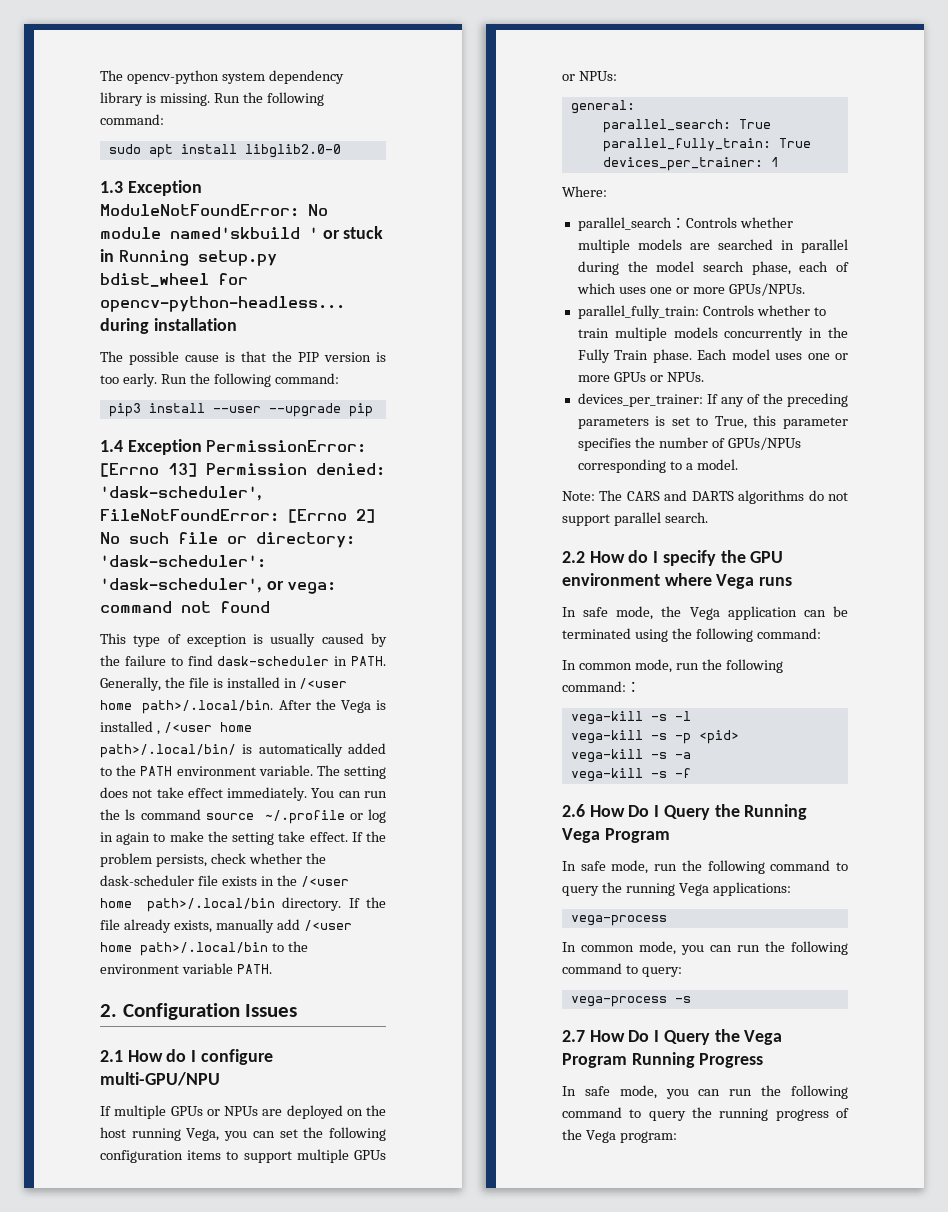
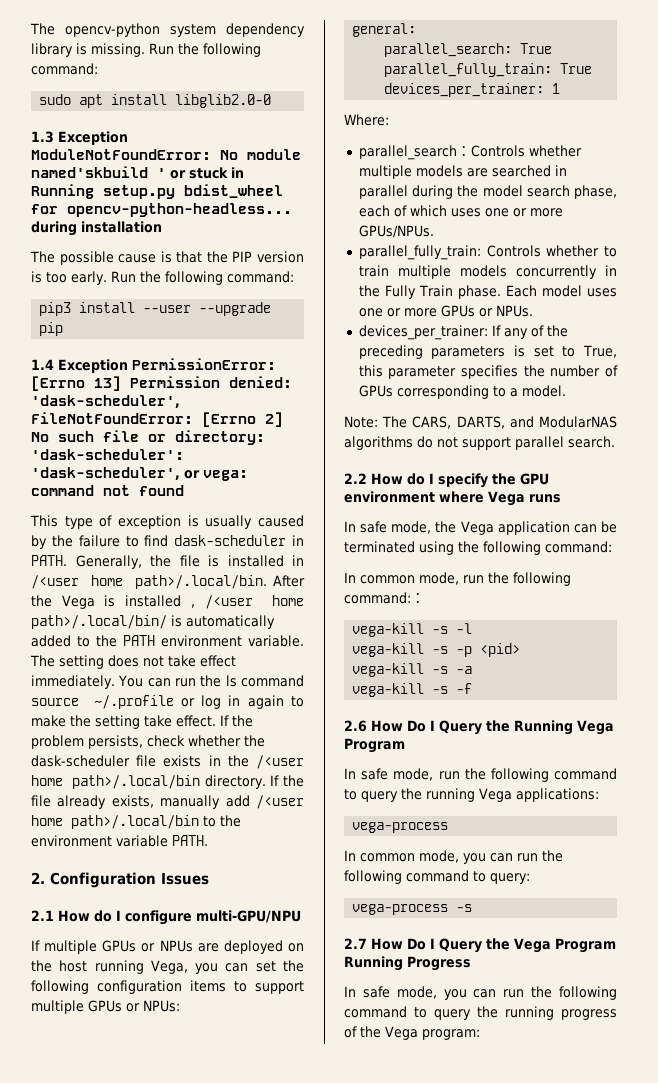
- devices_per_trainer: If any of the preceding parameters is set to True, this parameter specifies the number of GPUs/NPUs corresponding to a model.
+ devices_per_trainer: If any of the preceding parameters is set to True, this parameter specifies the number of GPUs corresponding to a model.
- Note: The CARS and DARTS algorithms do not support parallel search.
+ Note: The CARS, DARTS, and ModularNAS algorithms do not support parallel search.

